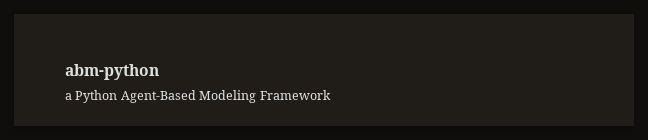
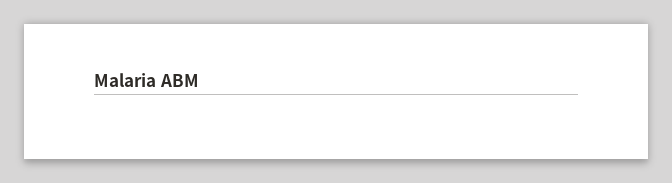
- abm-python
- a Python Agent-Based Modeling Framework
+ Malaria ABM

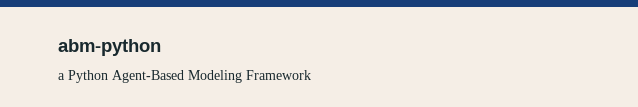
- Malaria ABM
+ abm-python
+ a Python Agent-Based Modeling Framework

